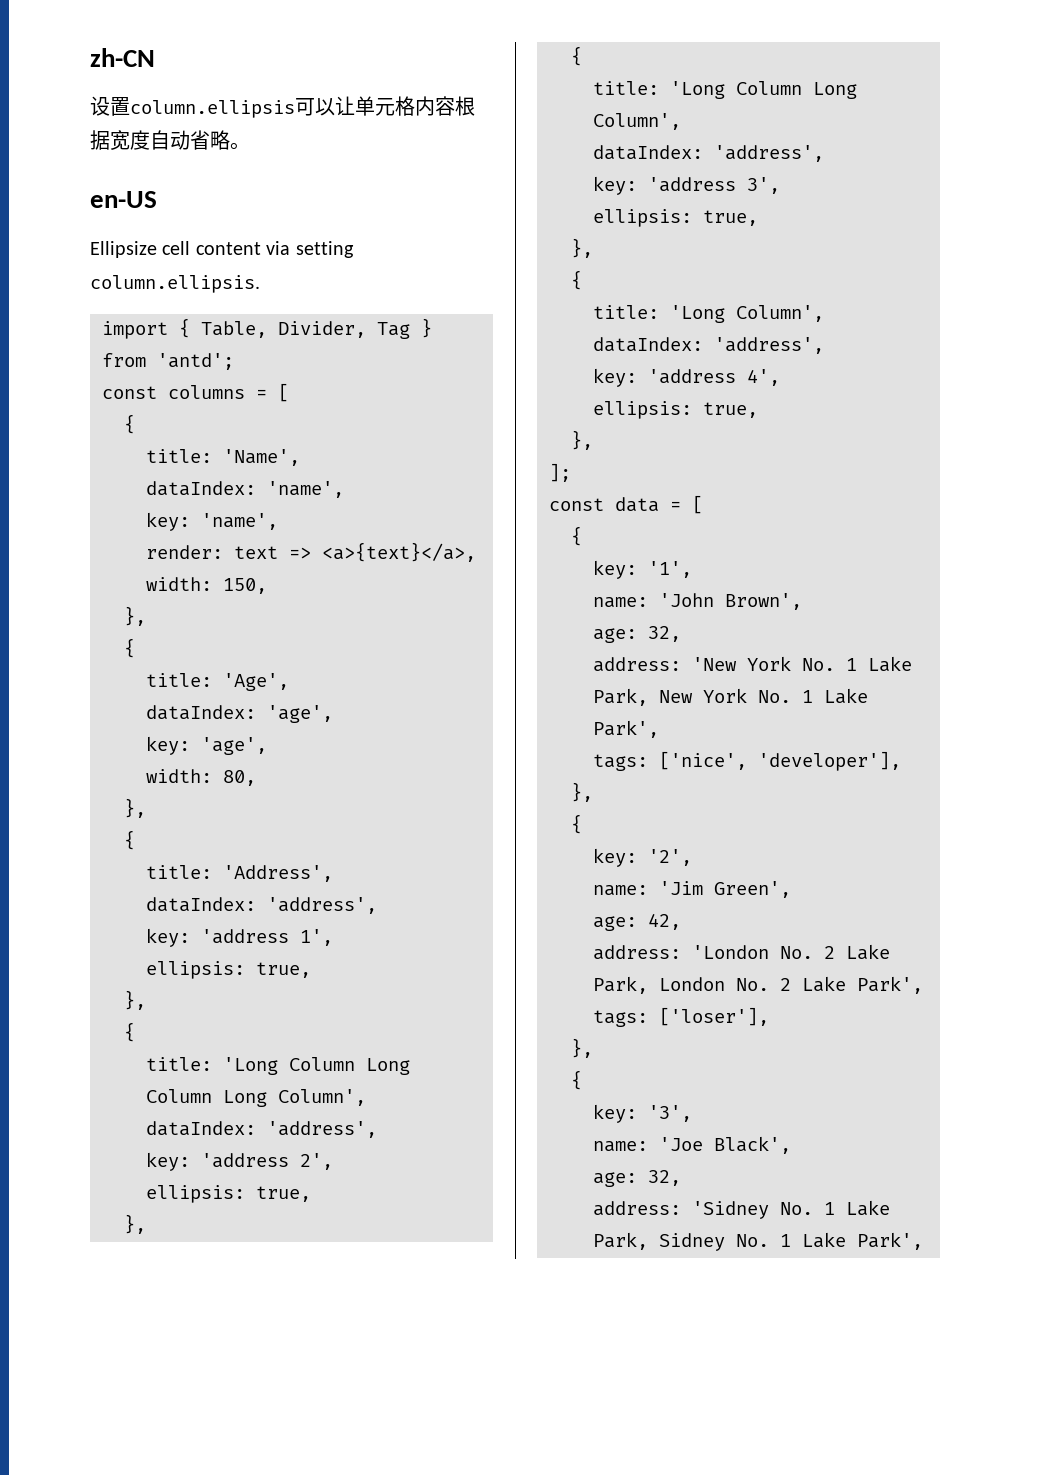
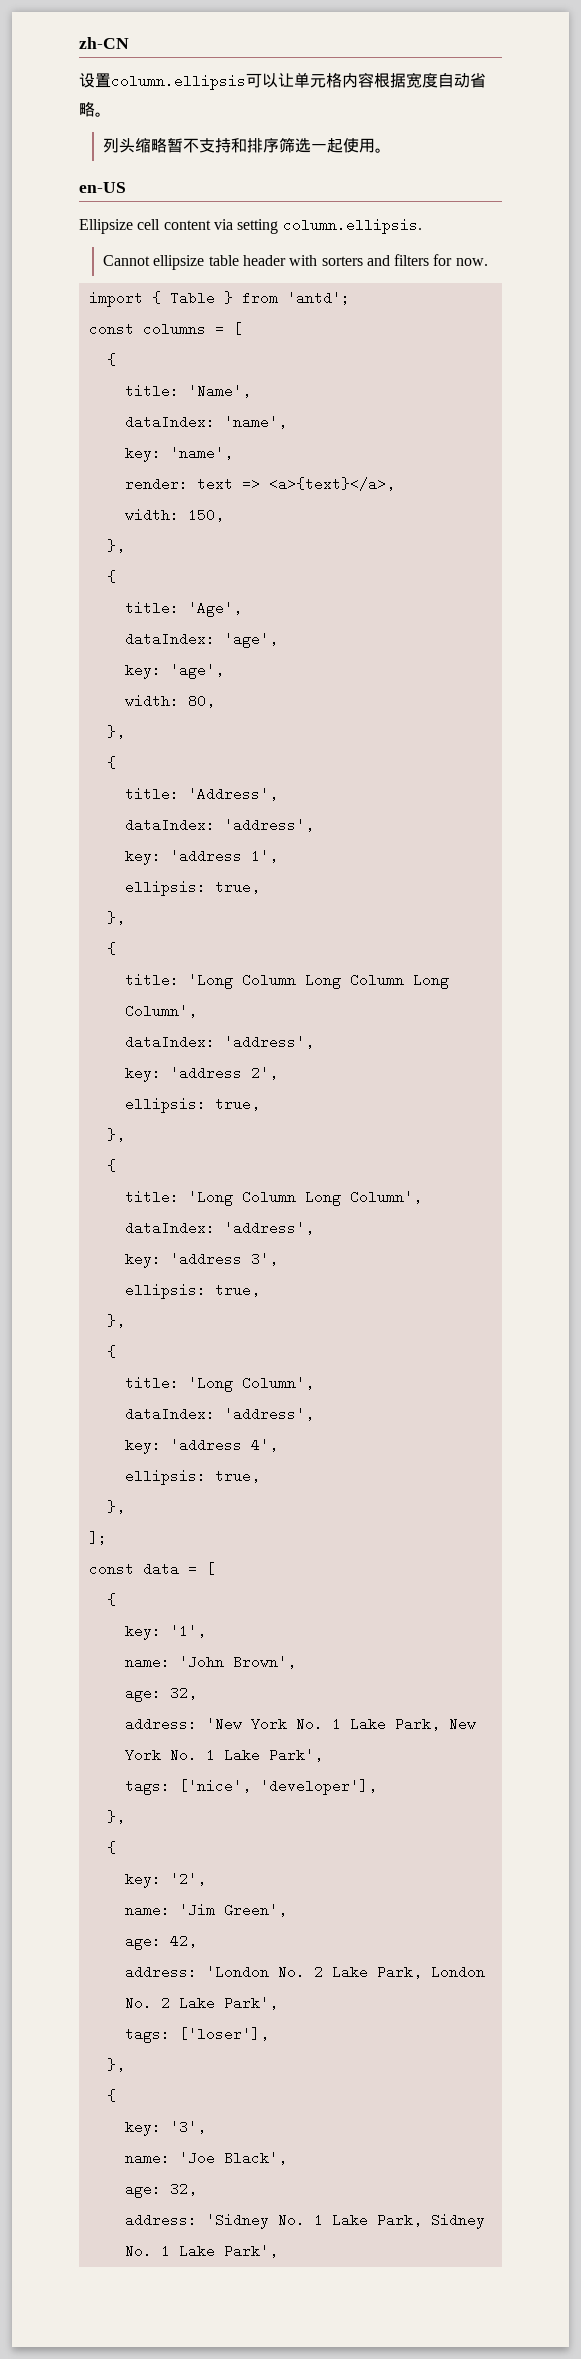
+ 列头缩略暂不支持和排序筛选一起使用。
+ Cannot ellipsize table header with sorters and filters for now.
- import { Table, Divider, Tag } from 'antd';
+ import { Table } from 'antd';

